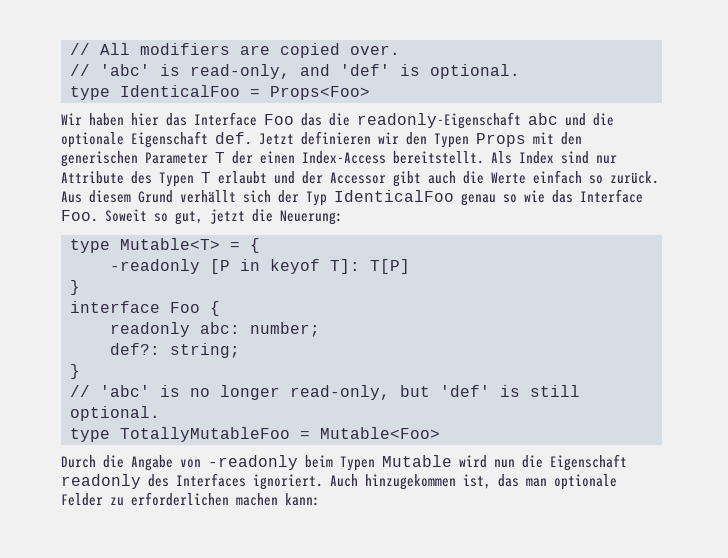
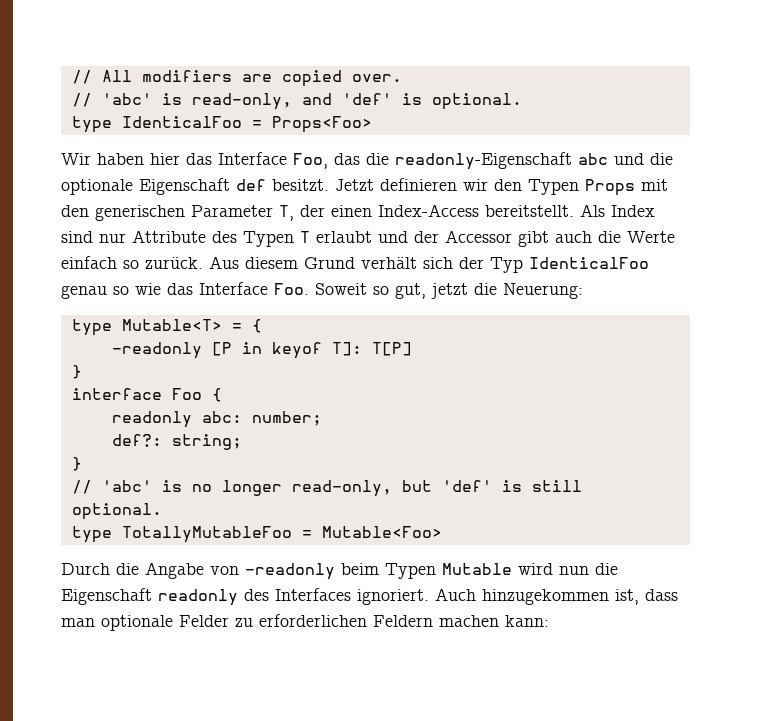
- Wir haben hier das Interface Foo das die readonly-Eigenschaft abc und die optionale Eigenschaft def.
+ Wir haben hier das Interface Foo, das die readonly-Eigenschaft abc und die optionale Eigenschaft def besitzt.
- Jetzt definieren wir den Typen Props mit den generischen Parameter T der einen Index-Access bereitstellt.
+ Jetzt definieren wir den Typen Props mit den generischen Parameter T, der einen Index-Access bereitstellt.
- Aus diesem Grund verhällt sich der Typ IdenticalFoo genau so wie das Interface Foo. Soweit so gut, jetzt die Neuerung:
+ Aus diesem Grund verhält sich der Typ IdenticalFoo genau so wie das Interface Foo. Soweit so gut, jetzt die Neuerung:
- Auch hinzugekommen ist, das man optionale Felder zu erforderlichen machen kann:
+ Auch hinzugekommen ist, dass man optionale Felder zu erforderlichen Feldern machen kann:

